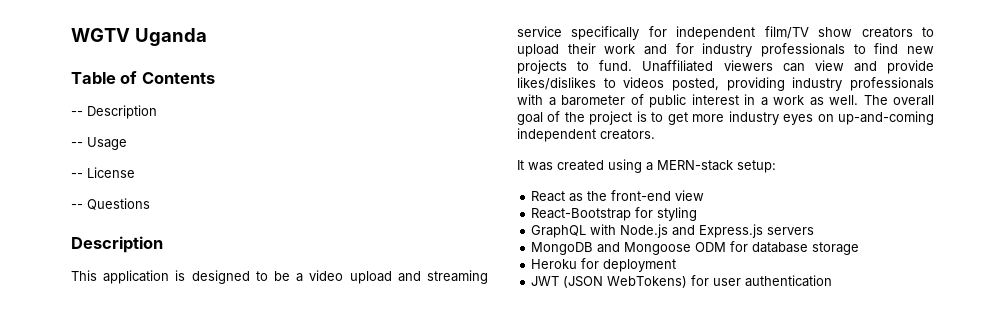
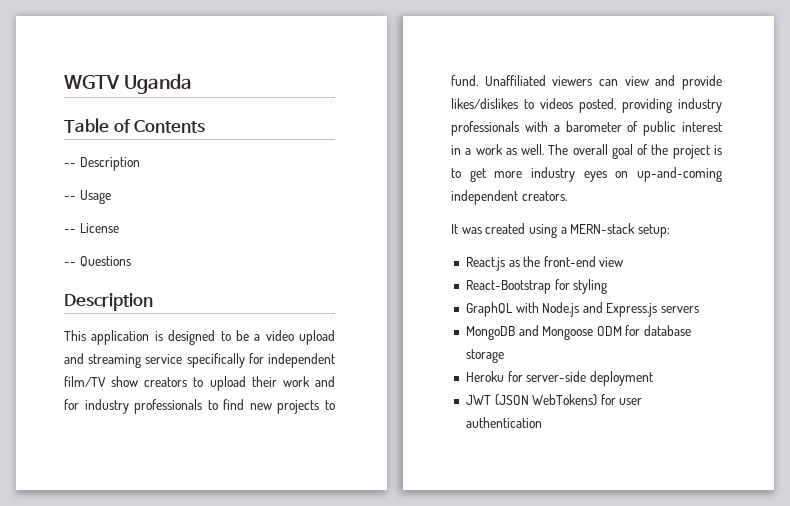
- React as the front-end view
+ React.js as the front-end view
- Heroku for deployment
+ Heroku for server-side deployment

